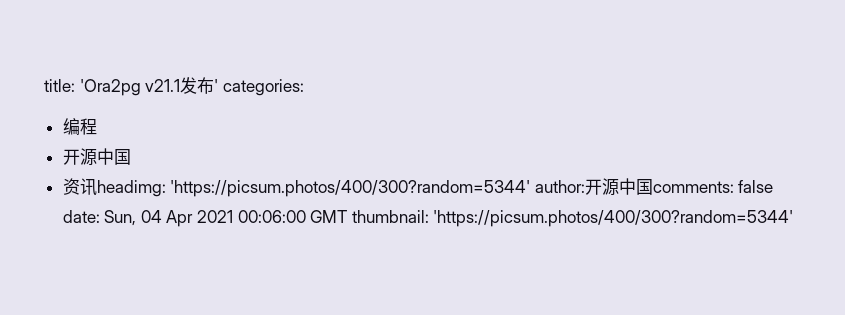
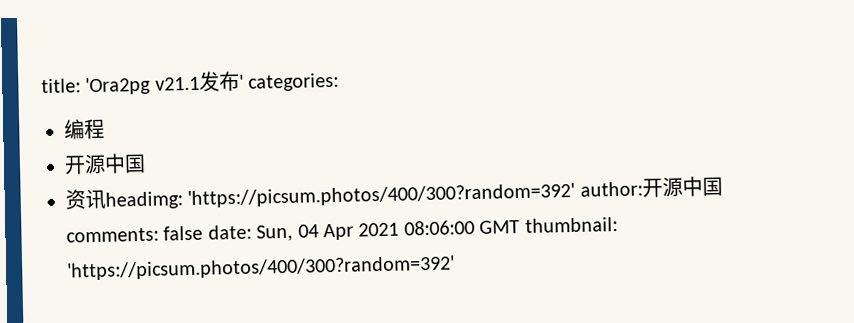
- 资讯headimg: 'https://picsum.photos/400/300?random=5344' author:开源中国comments: false date: Sun, 04 Apr 2021 00:06:00 GMT thumbnail: 'https://picsum.photos/400/300?random=5344'
+ 资讯headimg: 'https://picsum.photos/400/300?random=392' author:开源中国comments: false date: Sun, 04 Apr 2021 08:06:00 GMT thumbnail: 'https://picsum.photos/400/300?random=392'

